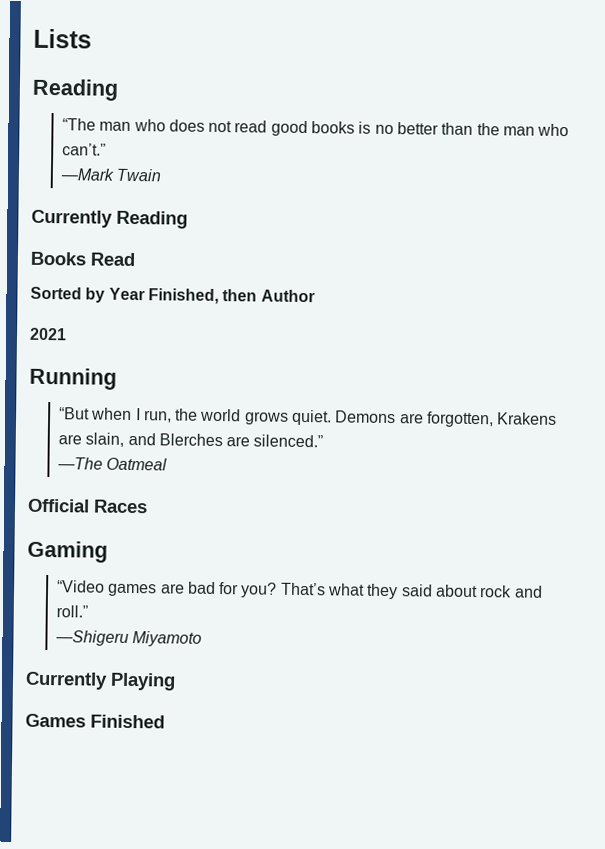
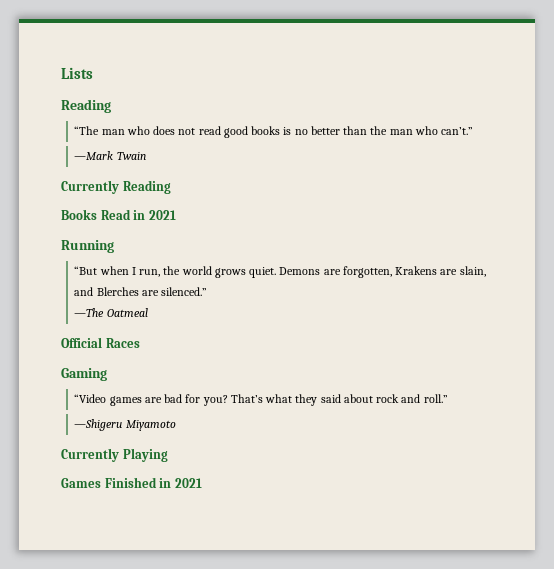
- Books Read
- Sorted by Year Finished, then Author
- 2021
+ Books Read in 2021
- Games Finished
+ Games Finished in 2021

